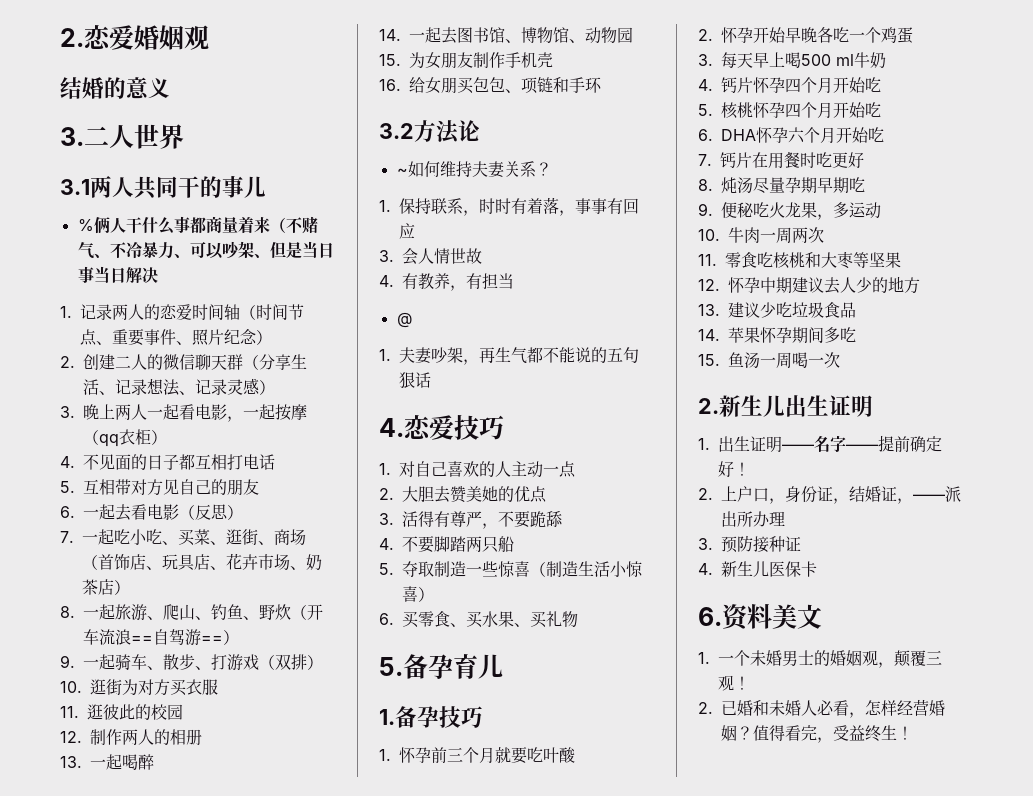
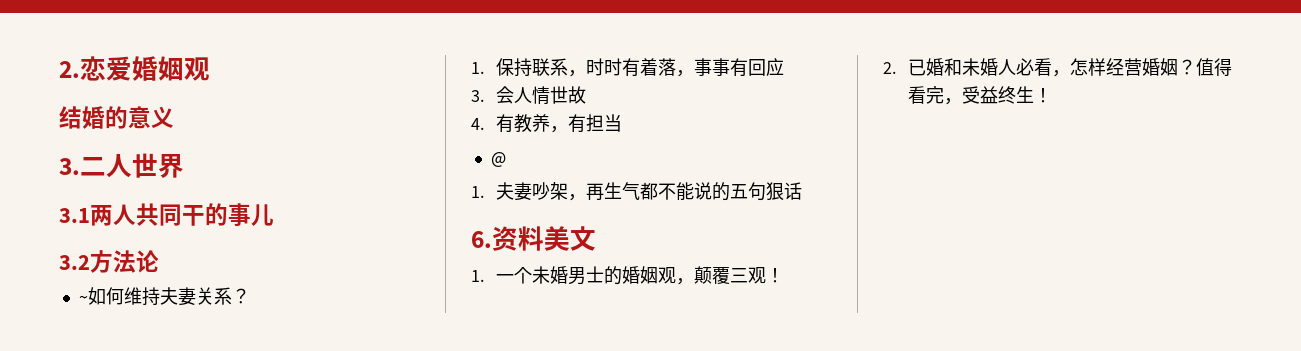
- %俩人干什么事都商量着来（不赌气、不冷暴力、可以吵架、但是当日事当日解决
- 1.记录两人的恋爱时间轴（时间节点、重要事件、照片纪念）
- 2.创建二人的微信聊天群（分享生活、记录想法、记录灵感）
- 3.晚上两人一起看电影，一起按摩（qq衣柜）
- 4.不见面的日子都互相打电话
- 5.互相带对方见自己的朋友
- 6.一起去看电影（反思）
- 7.一起吃小吃、买菜、逛街、商场（首饰店、玩具店、花卉市场、奶茶店）
- 8.一起旅游、爬山、钓鱼、野炊（开车流浪==自驾游==）
- 9.一起骑车、散步、打游戏（双排）
- 10.逛街为对方买衣服
- 11.逛彼此的校园
- 12.制作两人的相册
- 13.一起喝醉
- 14.一起去图书馆、博物馆、动物园
- 15.为女朋友制作手机壳
- 16.给女朋买包包、项链和手环
- 4.恋爱技巧
- 1.对自己喜欢的人主动一点
- 2.大胆去赞美她的优点
- 3.活得有尊严，不要跪舔
- 4.不要脚踏两只船
- 5.夺取制造一些惊喜（制造生活小惊喜）
- 6.买零食、买水果、买礼物
- 5.备孕育儿
- 1.备孕技巧
- 1.怀孕前三个月就要吃叶酸
- 2.怀孕开始早晚各吃一个鸡蛋
- 3.每天早上喝500 ml牛奶
- 4.钙片怀孕四个月开始吃
- 5.核桃怀孕四个月开始吃
- 6. DHA怀孕六个月开始吃
- 7.钙片在用餐时吃更好
- 8.炖汤尽量孕期早期吃
- 9.便秘吃火龙果，多运动
- 10.牛肉一周两次
- 11.零食吃核桃和大枣等坚果
- 12.怀孕中期建议去人少的地方
- 13.建议少吃垃圾食品
- 14.苹果怀孕期间多吃
- 15.鱼汤一周喝一次
- 2.新生儿出生证明
- 1.出生证明——名字——提前确定好！
- 2.上户口，身份证，结婚证，——派出所办理
- 3.预防接种证
- 4.新生儿医保卡

